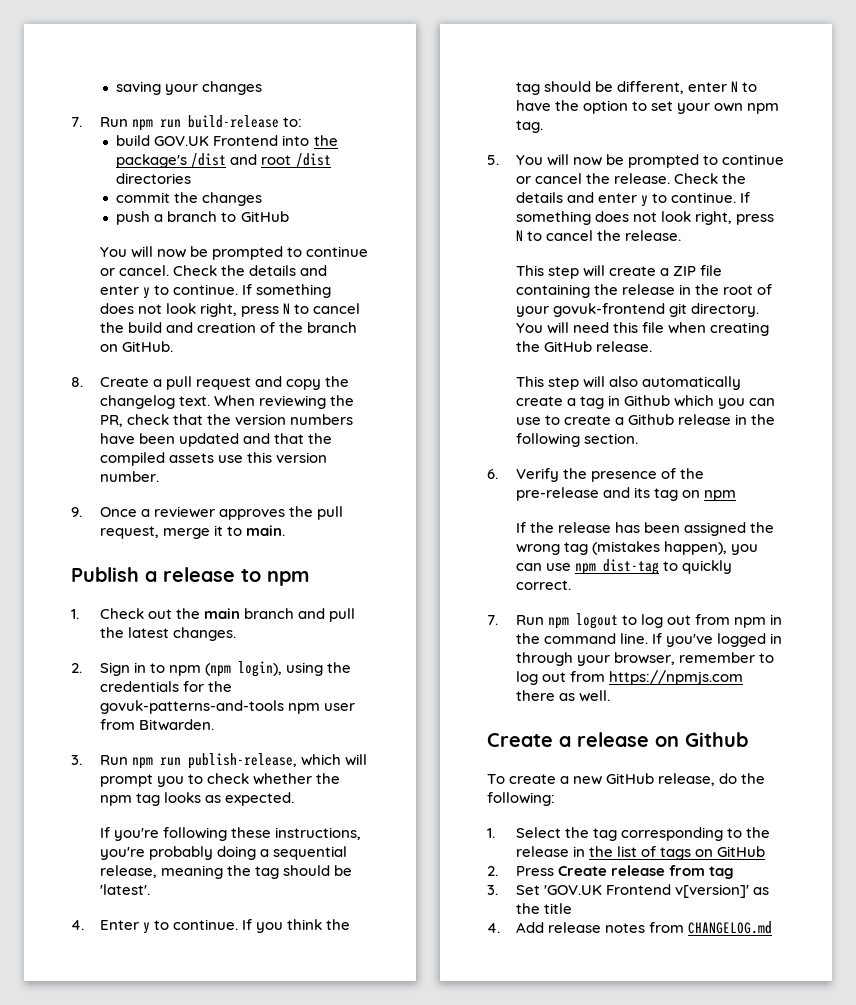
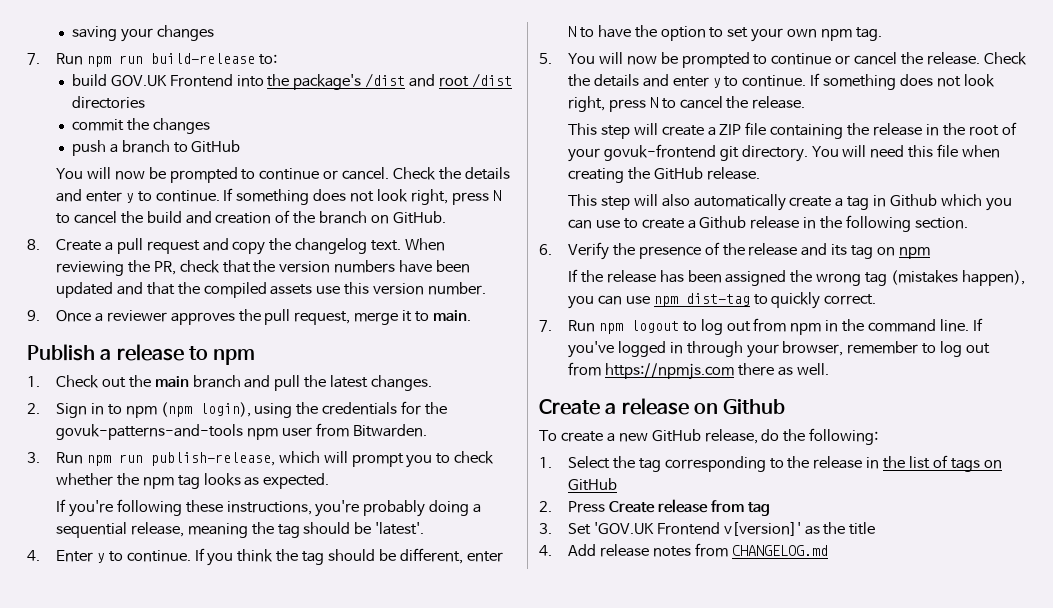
- 6. Verify the presence of the pre-release and its tag on npm
+ 6. Verify the presence of the release and its tag on npm

